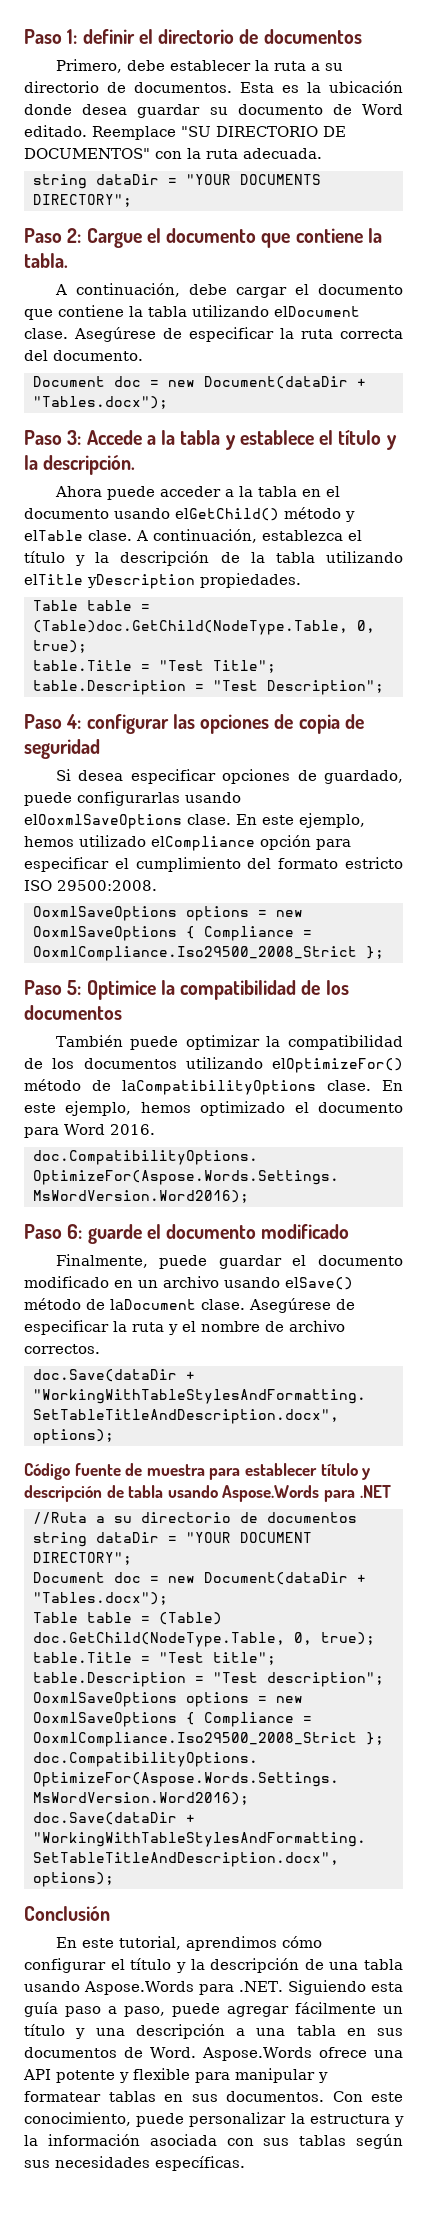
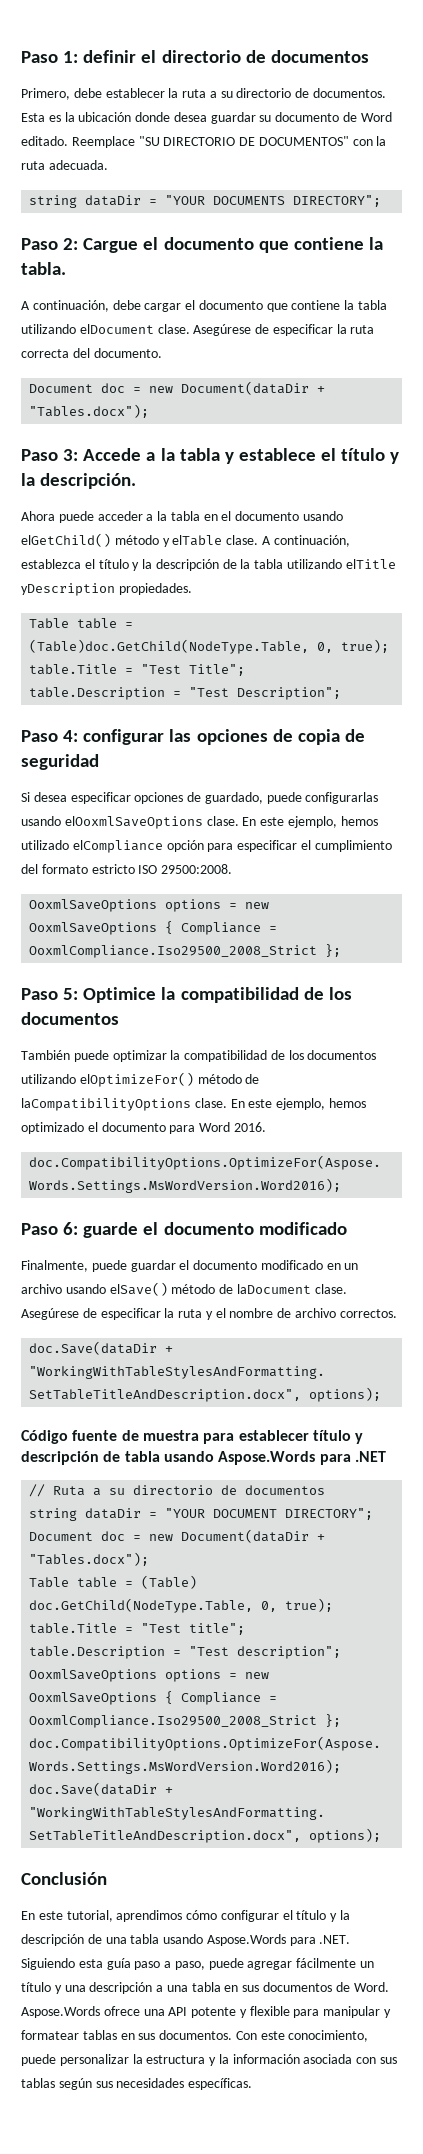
- //Ruta a su directorio de documentos
+ // Ruta a su directorio de documentos

